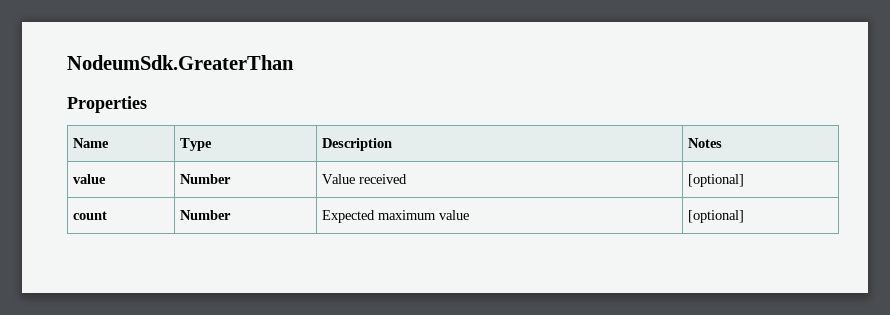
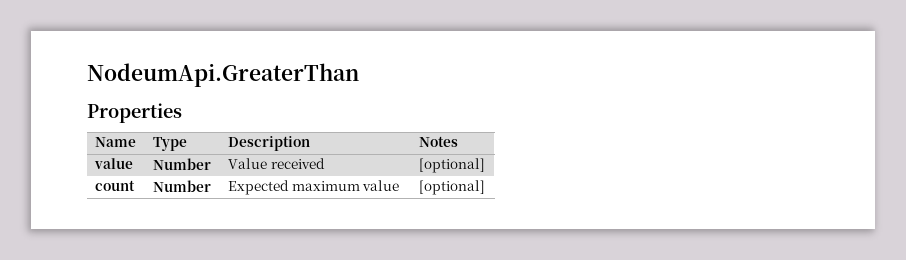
- NodeumSdk.GreaterThan
+ NodeumApi.GreaterThan

